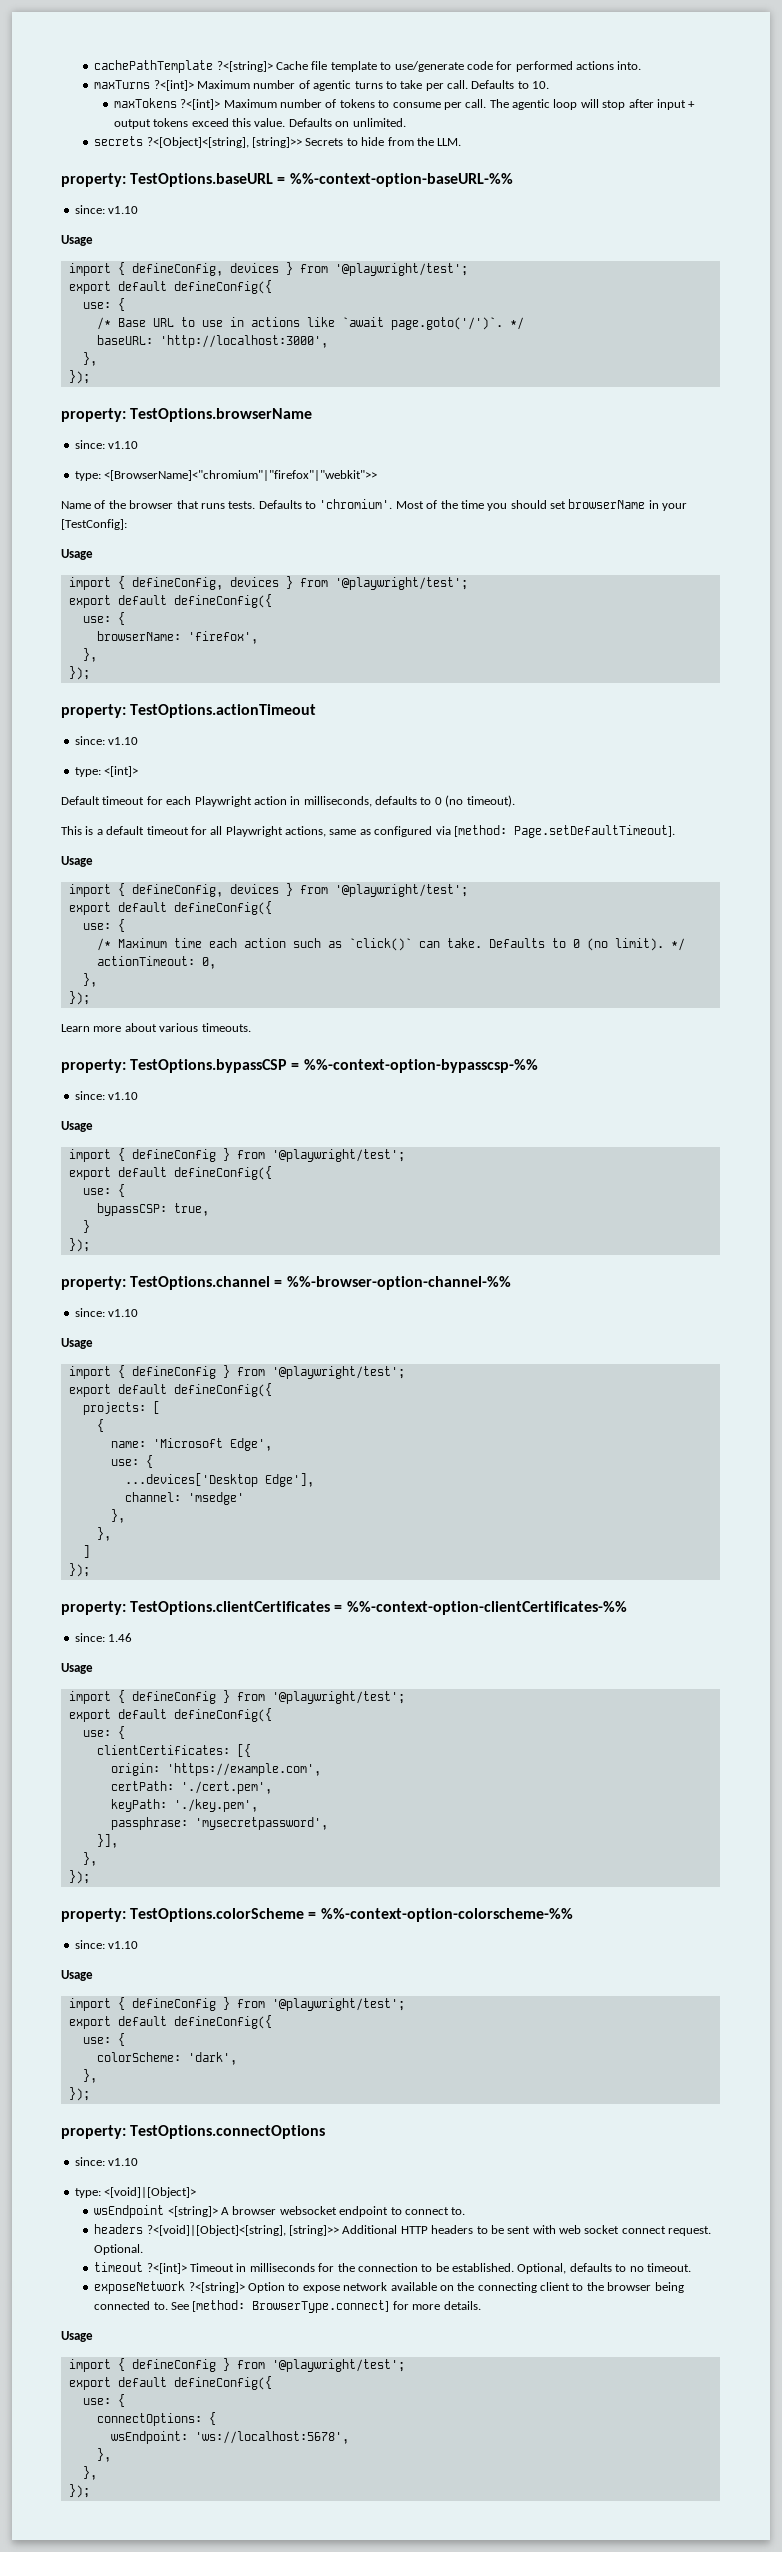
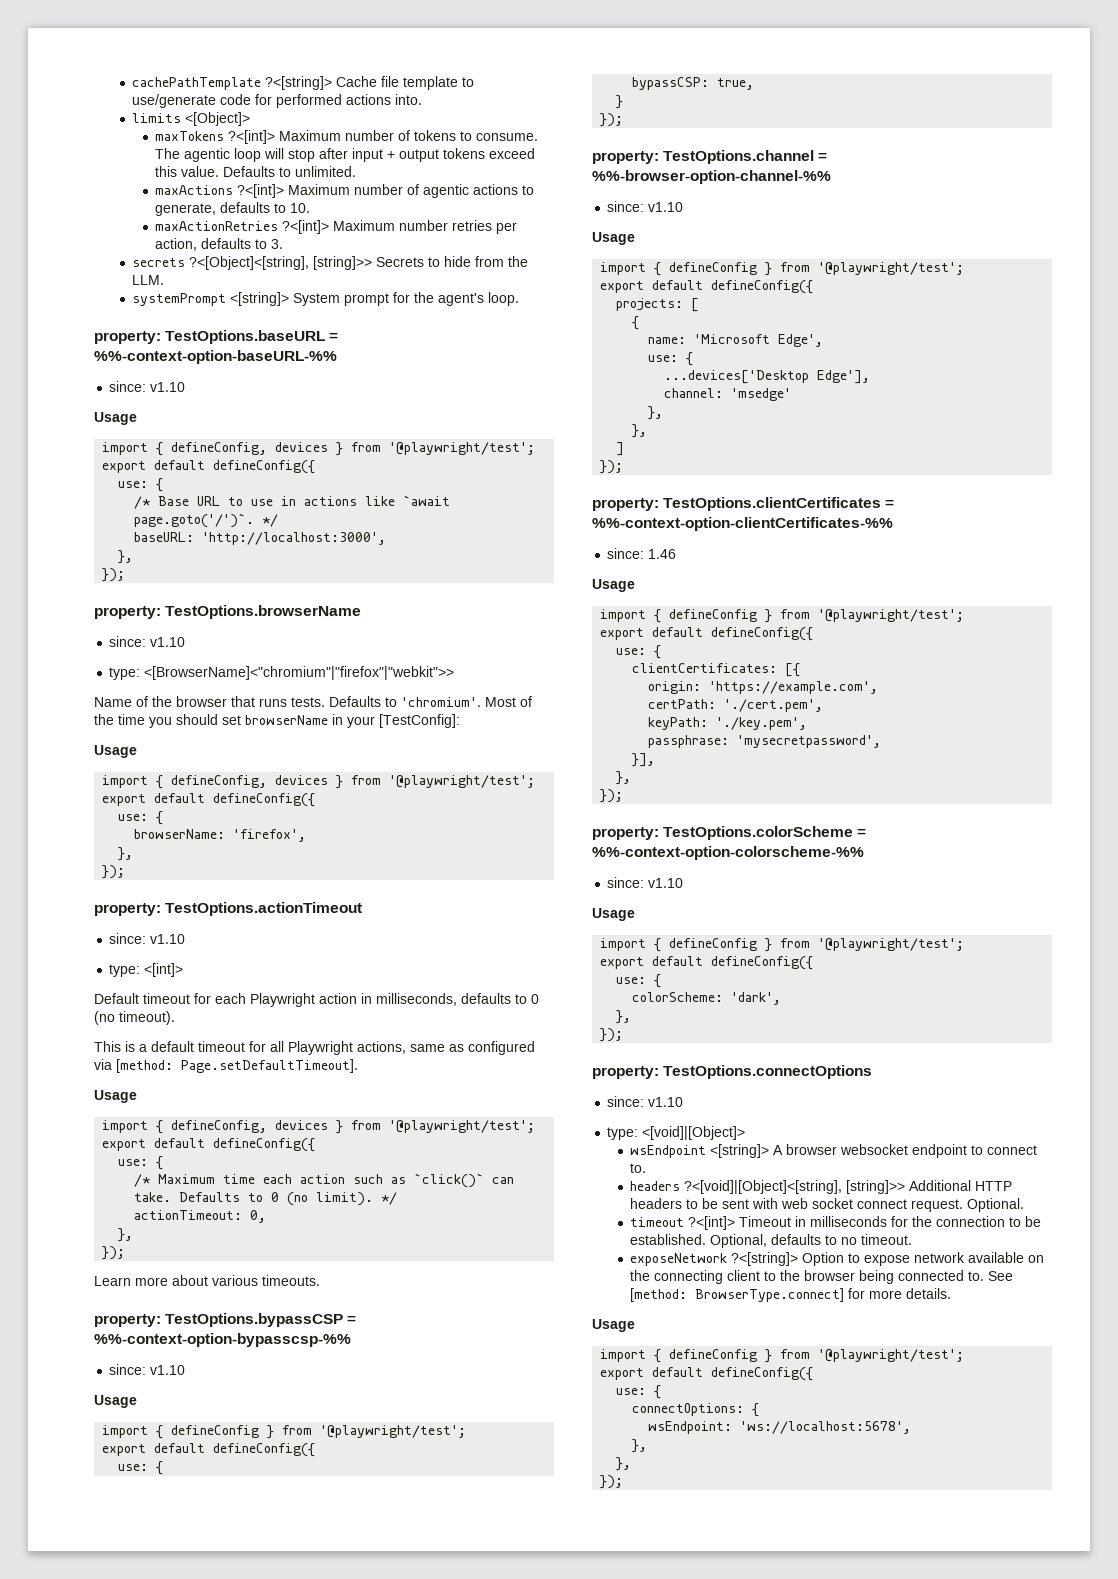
- maxTurns ?<[int]> Maximum number of agentic turns to take per call. Defaults to 10.
+ limits <[Object]>
- maxTokens ?<[int]> Maximum number of tokens to consume per call.
+ maxTokens ?<[int]> Maximum number of tokens to consume.
- Defaults on unlimited.
+ Defaults to unlimited.
+ maxActions ?<[int]> Maximum number of agentic actions to generate, defaults to 10.
+ maxActionRetries ?<[int]> Maximum number retries per action, defaults to 3.
+ systemPrompt <[string]> System prompt for the agent's loop.

